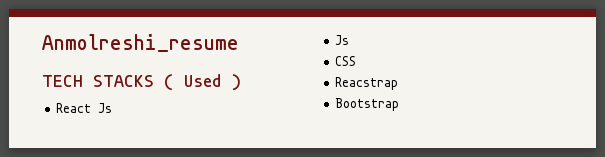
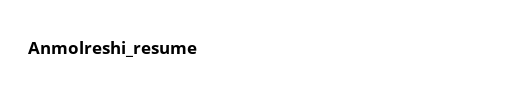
- TECH STACKS ( Used )
- React Js
- Js
- CSS
- Reacstrap
- Bootstrap

